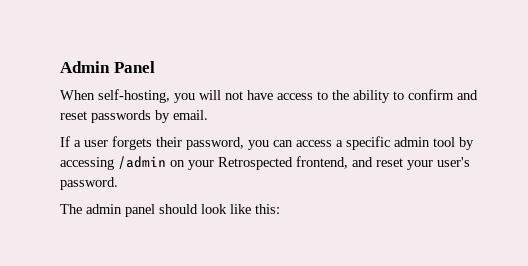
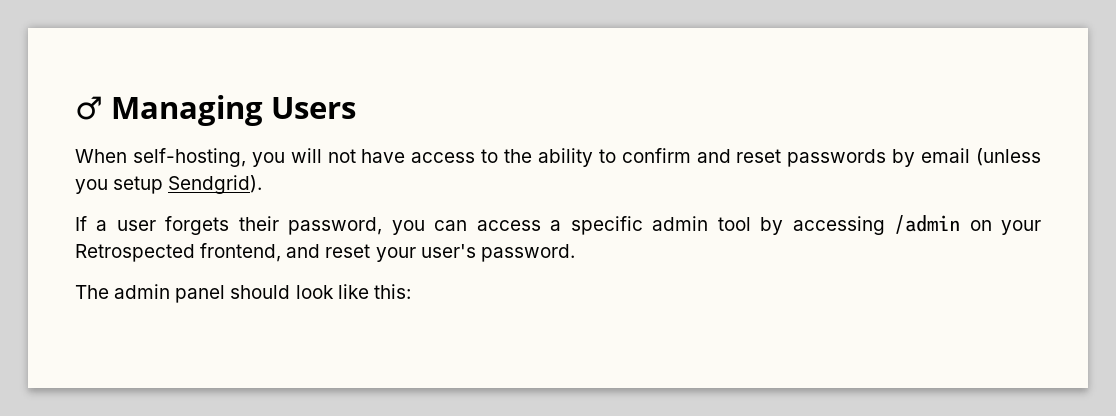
- Admin Panel
+ ♂ Managing Users
- When self-hosting, you will not have access to the ability to confirm and reset passwords by email.
+ When self-hosting, you will not have access to the ability to confirm and reset passwords by email (unless you setup Sendgrid).

